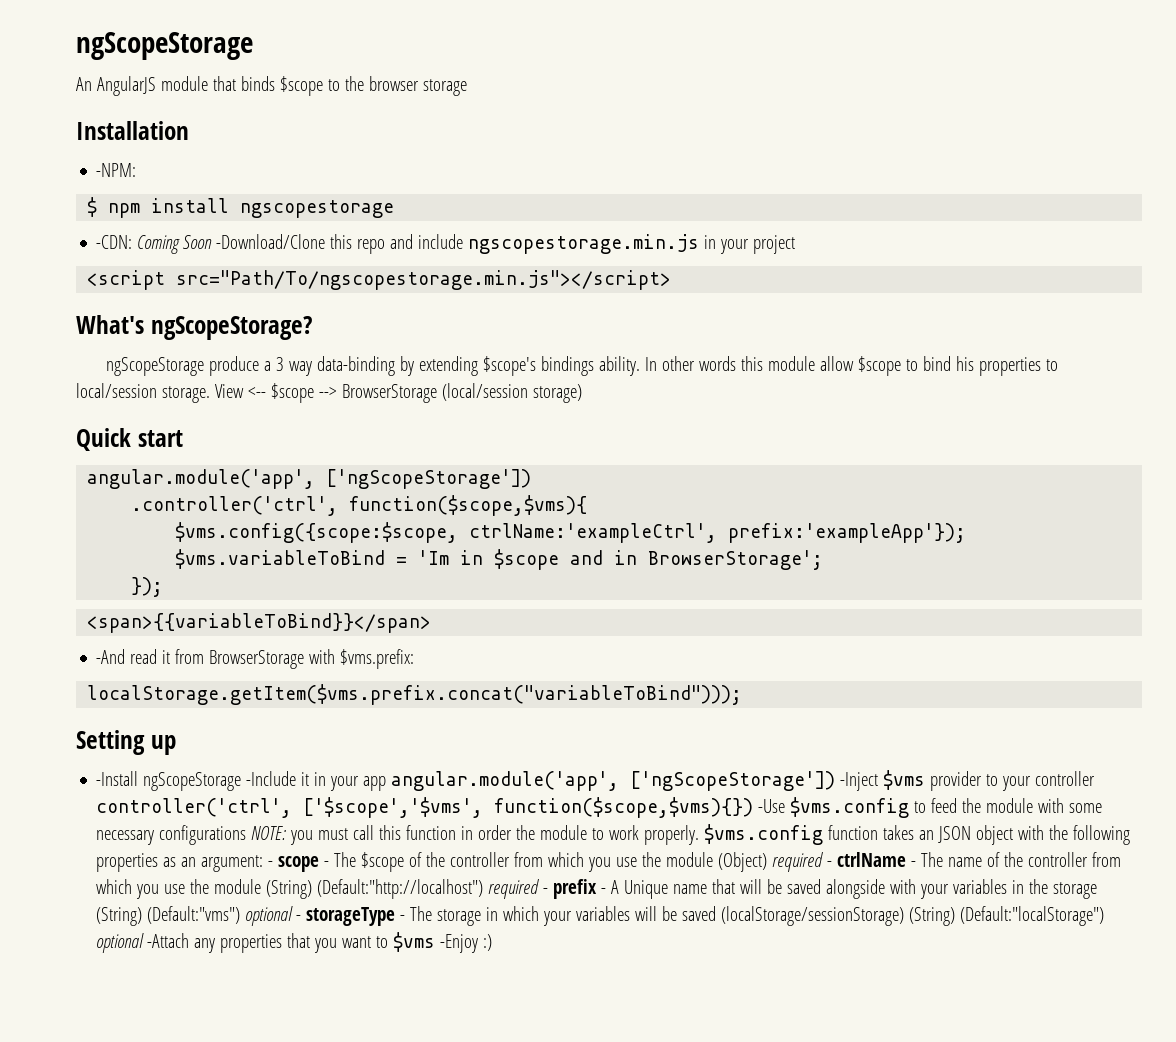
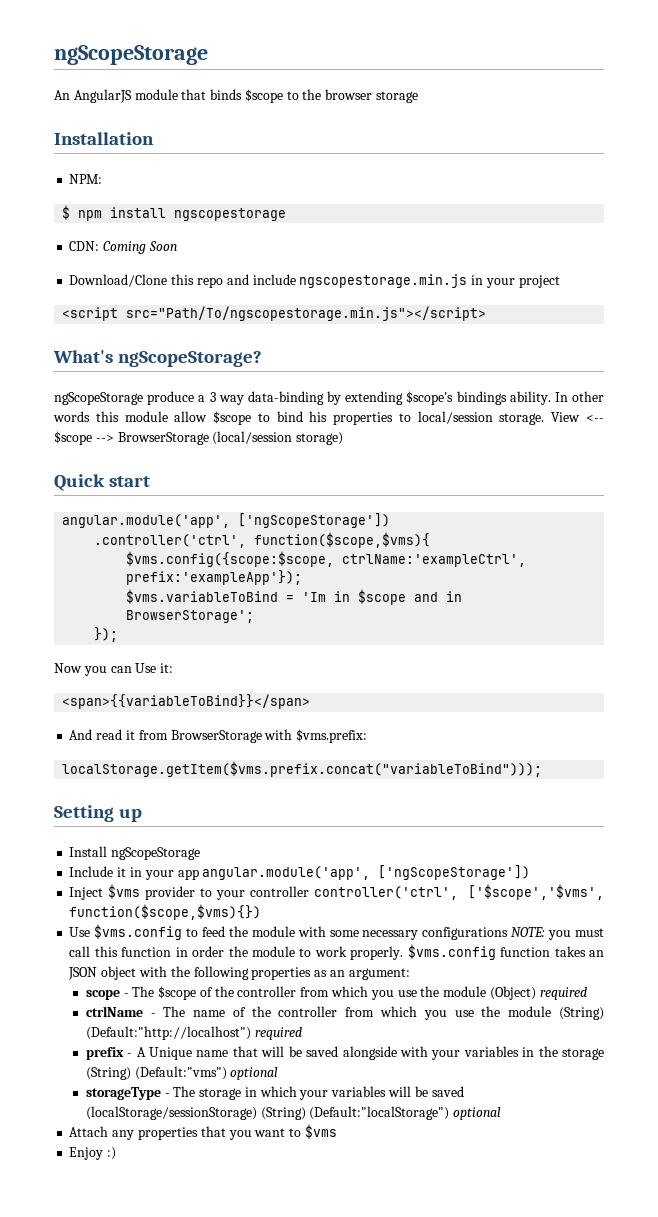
- -NPM:
+ NPM:
- -CDN: Coming Soon -Download/Clone this repo and include ngscopestorage.min.js in your project
+ CDN: Coming Soon
+ Download/Clone this repo and include ngscopestorage.min.js in your project
+ Now you can Use it:
- -And read it from BrowserStorage with $vms.prefix:
+ And read it from BrowserStorage with $vms.prefix:
- -Install ngScopeStorage -Include it in your app angular.module('app', ['ngScopeStorage']) -Inject $vms provider to your controller controller('ctrl', ['$scope','$vms', function($scope,$vms){}) -Use $vms.config to feed the module with some necessary configurations NOTE: you must call this function in order the module to work properly.
+ Install ngScopeStorage
+ Include it in your app angular.module('app', ['ngScopeStorage'])
+ Inject $vms provider to your controller controller('ctrl', ['$scope','$vms', function($scope,$vms){})
+ Use $vms.config to feed the module with some necessary configurations NOTE: you must call this function in order the module to work properly.
- $vms.config function takes an JSON object with the following properties as an argument: - scope - The $scope of the controller from which you use the module (Object) required - ctrlName - The name of the controller from which you use the module (String) (Default:"http://localhost") required - prefix - A Unique name that will be saved alongside with your variables in the storage (String) (Default:"vms") optional - storageType - The storage in which your variables will be saved (localStorage/sessionStorage) (String) (Default:"localStorage") optional -Attach any properties that you want to $vms -Enjoy :)
+ $vms.config function takes an JSON object with the following properties as an argument:
+ scope - The $scope of the controller from which you use the module (Object) required
+ ctrlName - The name of the controller from which you use the module (String) (Default:"http://localhost") required
+ prefix - A Unique name that will be saved alongside with your variables in the storage (String) (Default:"vms") optional
+ storageType - The storage in which your variables will be saved (localStorage/sessionStorage) (String) (Default:"localStorage") optional
+ Attach any properties that you want to $vms
+ Enjoy :)

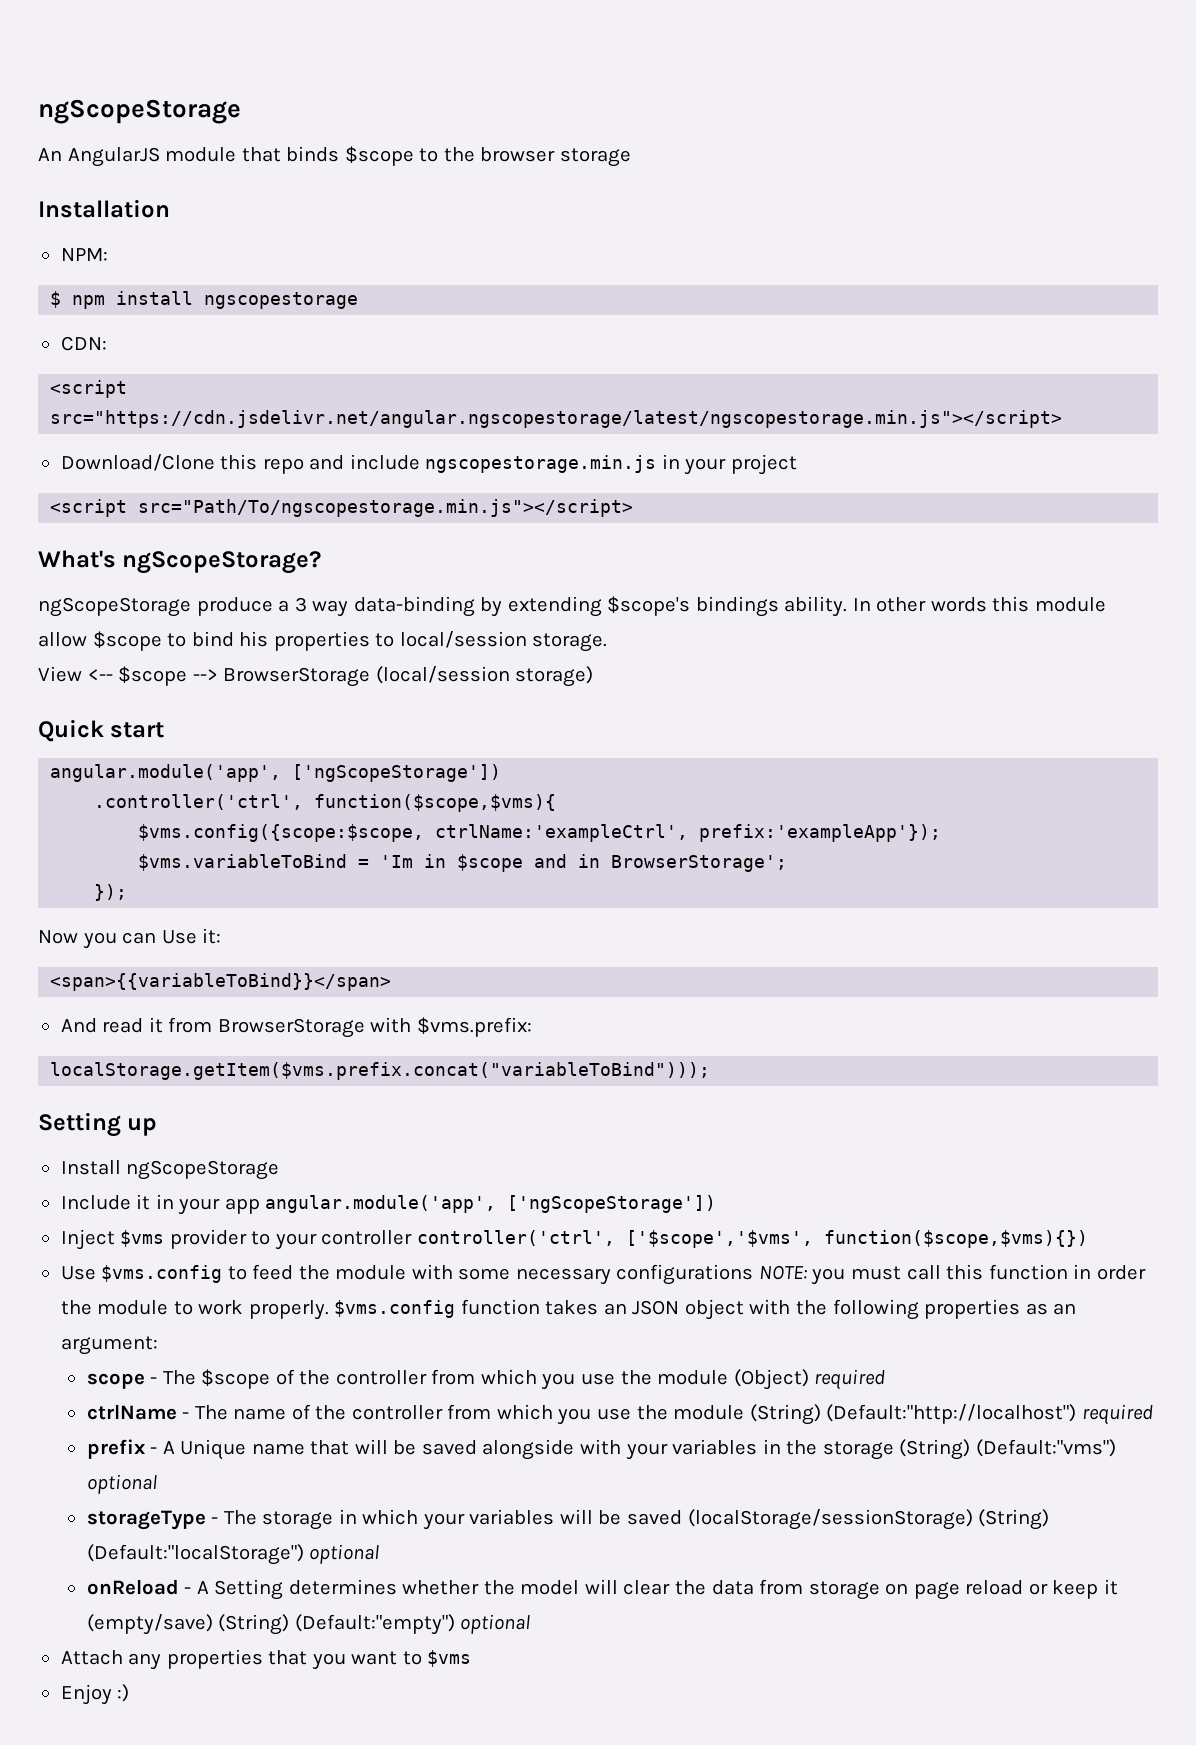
- CDN: Coming Soon
+ CDN:
+ <script src="https://cdn.jsdelivr.net/angular.ngscopestorage/latest/ngscopestorage.min.js"></script>
- In other words this module allow $scope to bind his properties to local/session storage. View <-- $scope --> BrowserStorage (local/session storage)
+ In other words this module allow $scope to bind his properties to local/session storage.
+ View <-- $scope --> BrowserStorage (local/session storage)
+ onReload - A Setting determines whether the model will clear the data from storage on page reload or keep it (empty/save) (String) (Default:"empty") optional

